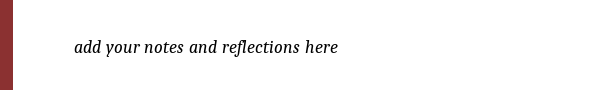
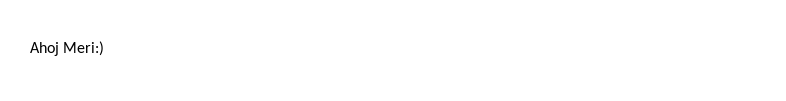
- add your notes and reflections here
+ Ahoj Meri:)

